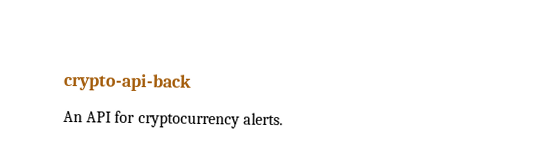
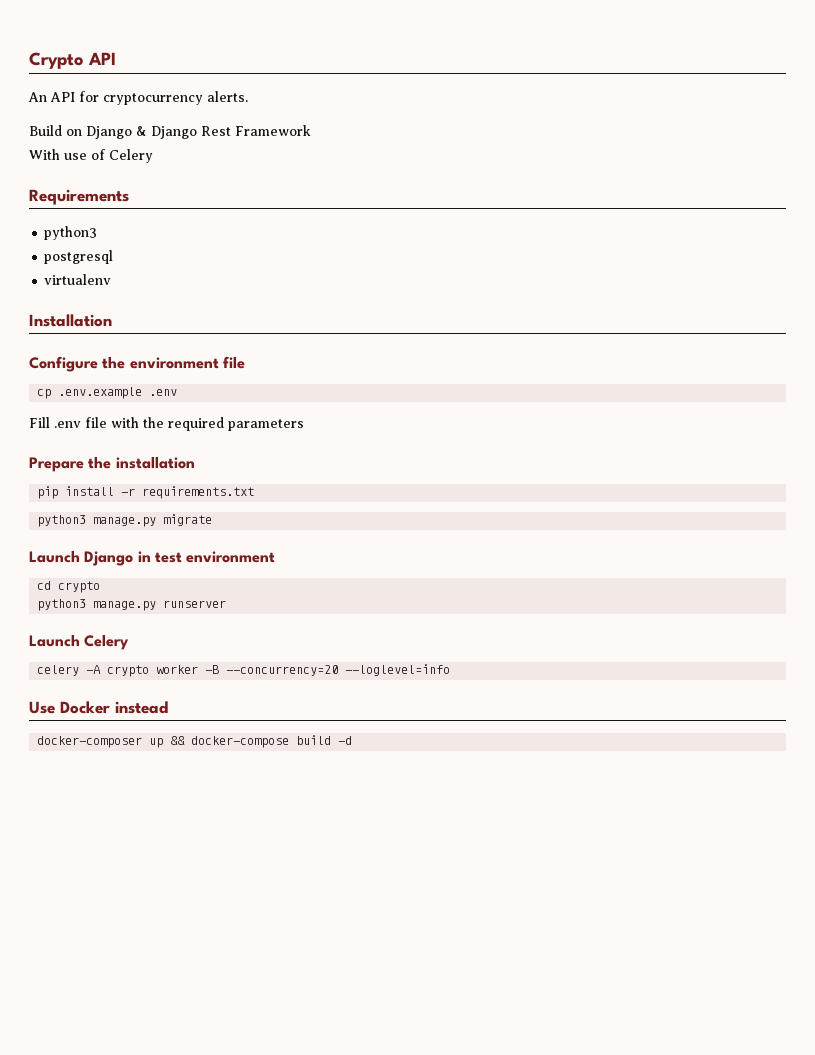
- crypto-api-back
+ Crypto API
+ Build on Django & Django Rest Framework
+ With use of Celery
+ Requirements
+ python3
+ postgresql
+ virtualenv
+ Installation
+ Configure the environment file
+ cp .env.example .env
+ Fill .env file with the required parameters
+ Prepare the installation
+ pip install -r requirements.txt
+ python3 manage.py migrate
+ Launch Django in test environment
+ cd crypto
+ python3 manage.py runserver
+ Launch Celery
+ celery -A crypto worker -B --concurrency=20 --loglevel=info
+ Use Docker instead
+ docker-composer up && docker-compose build -d

